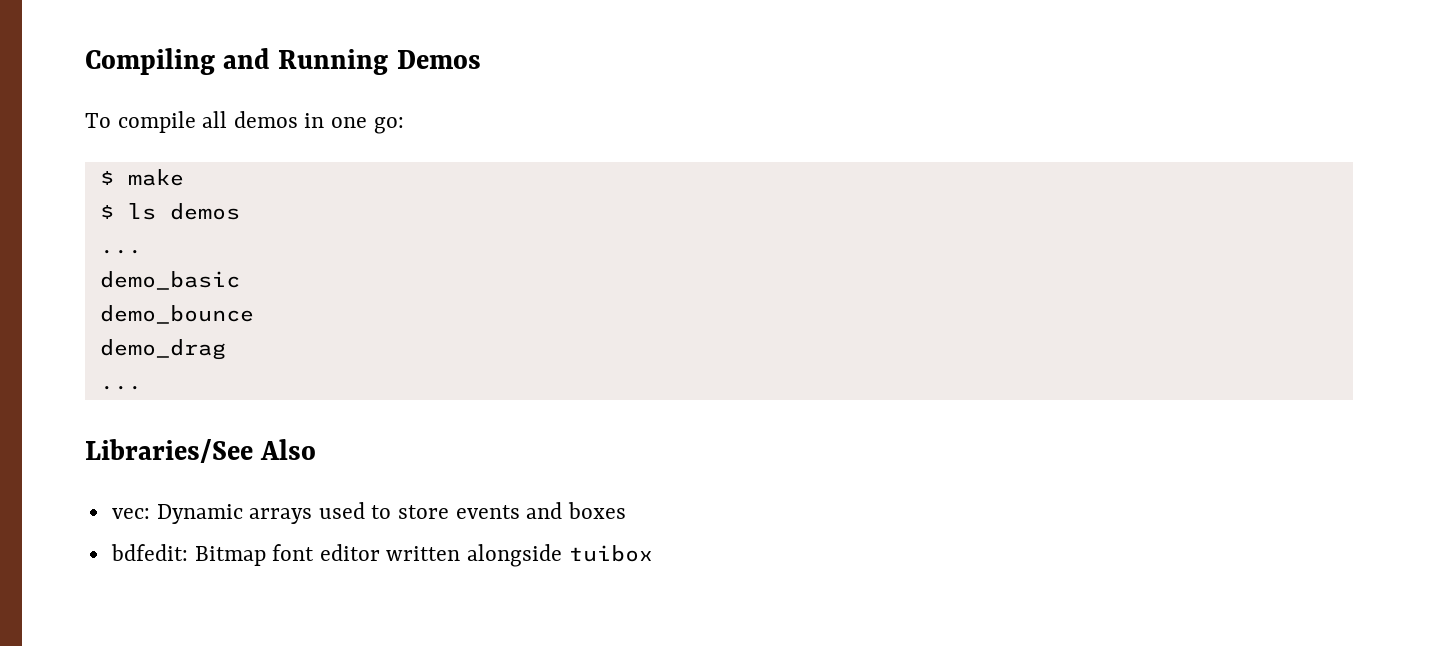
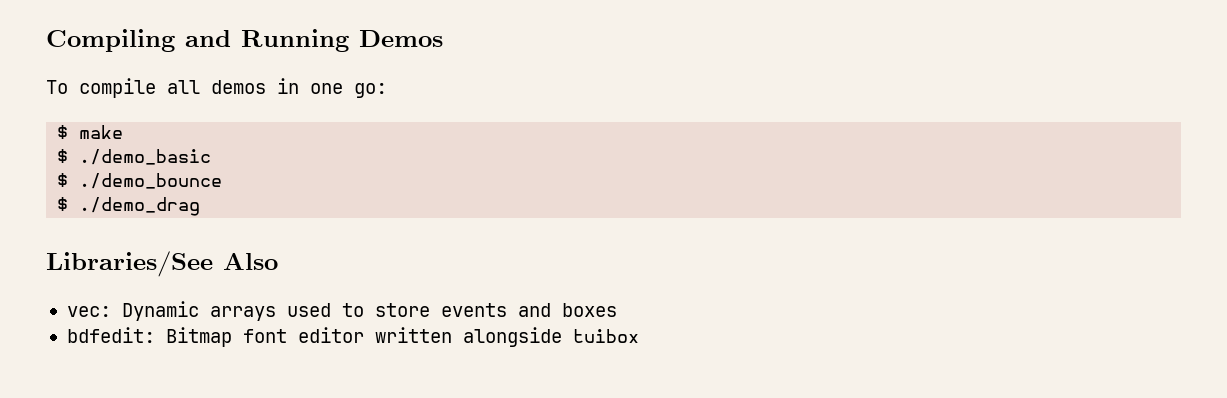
- $ ls demos
- ...
- demo_basic
- demo_bounce
- demo_drag
- ...
+ $ ./demo_basic
+ $ ./demo_bounce
+ $ ./demo_drag

